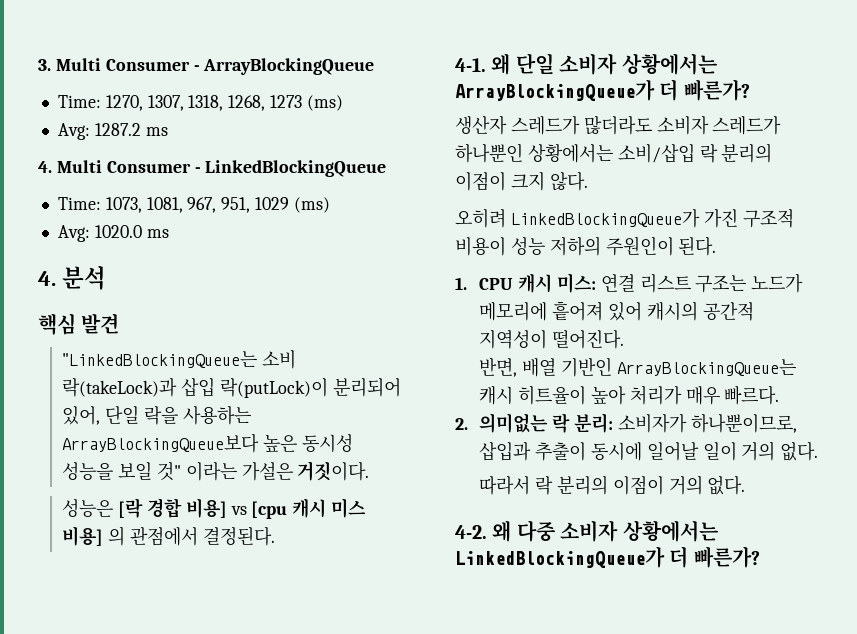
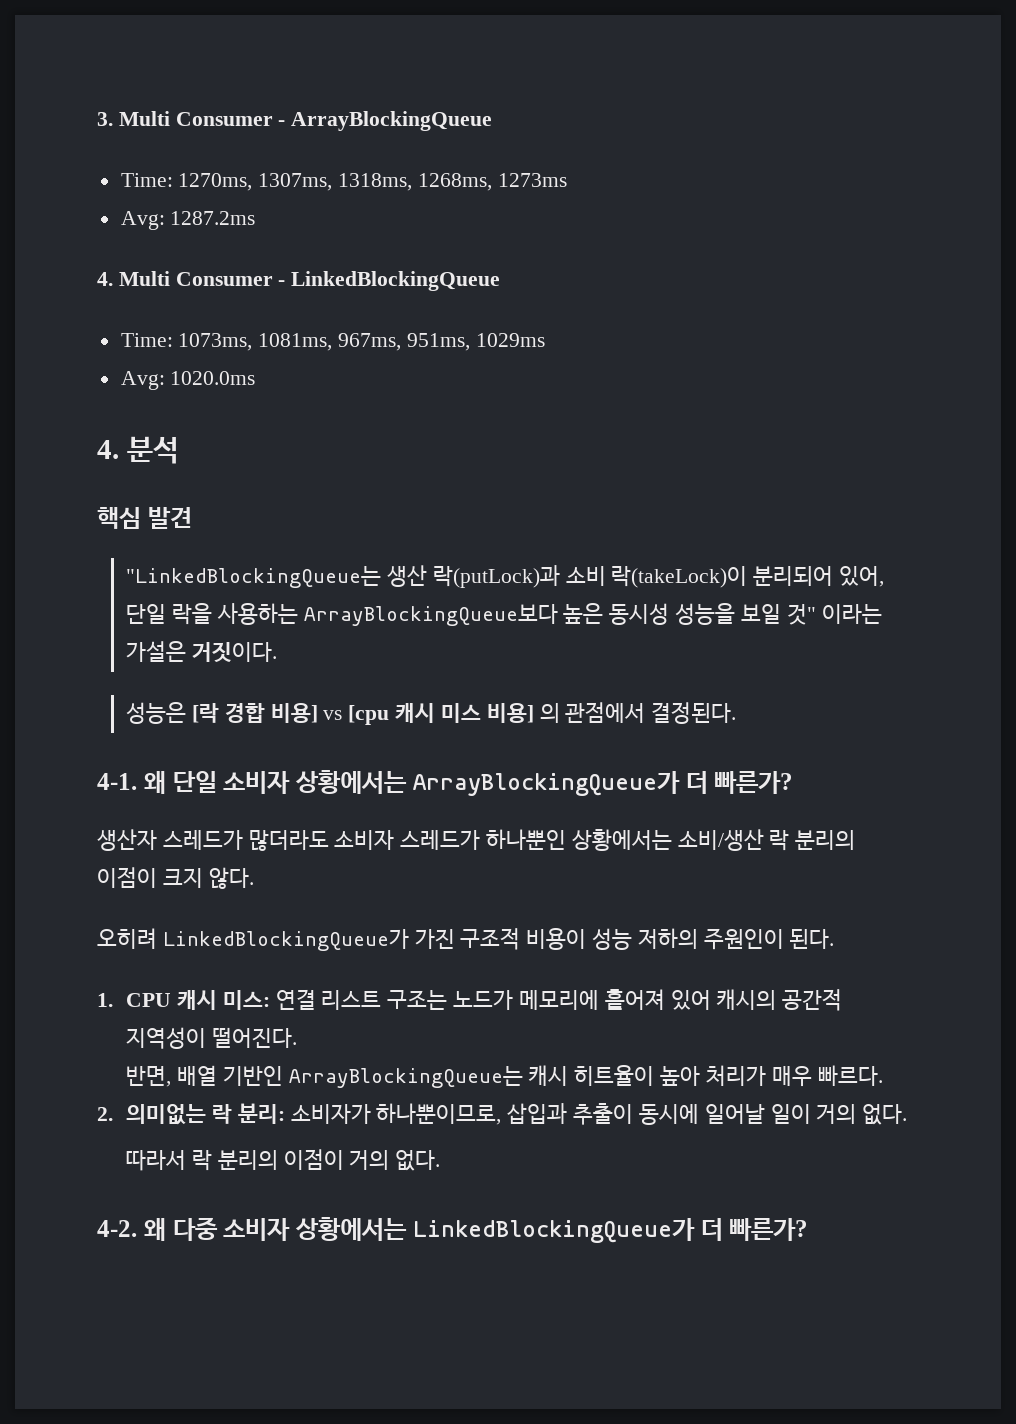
- Time: 1270, 1307, 1318, 1268, 1273 (ms)
- Avg: 1287.2 ms
+ Time: 1270ms, 1307ms, 1318ms, 1268ms, 1273ms
+ Avg: 1287.2ms
- Time: 1073, 1081, 967, 951, 1029 (ms)
- Avg: 1020.0 ms
+ Time: 1073ms, 1081ms, 967ms, 951ms, 1029ms
+ Avg: 1020.0ms
- "LinkedBlockingQueue는 소비 락(takeLock)과 삽입 락(putLock)이 분리되어 있어, 단일 락을 사용하는 ArrayBlockingQueue보다 높은 동시성 성능을 보일 것" 이라는 가설은 거짓이다.
+ "LinkedBlockingQueue는 생산 락(putLock)과 소비 락(takeLock)이 분리되어 있어, 단일 락을 사용하는 ArrayBlockingQueue보다 높은 동시성 성능을 보일 것" 이라는 가설은 거짓이다.
- 생산자 스레드가 많더라도 소비자 스레드가 하나뿐인 상황에서는 소비/삽입 락 분리의 이점이 크지 않다.
+ 생산자 스레드가 많더라도 소비자 스레드가 하나뿐인 상황에서는 소비/생산 락 분리의 이점이 크지 않다.

